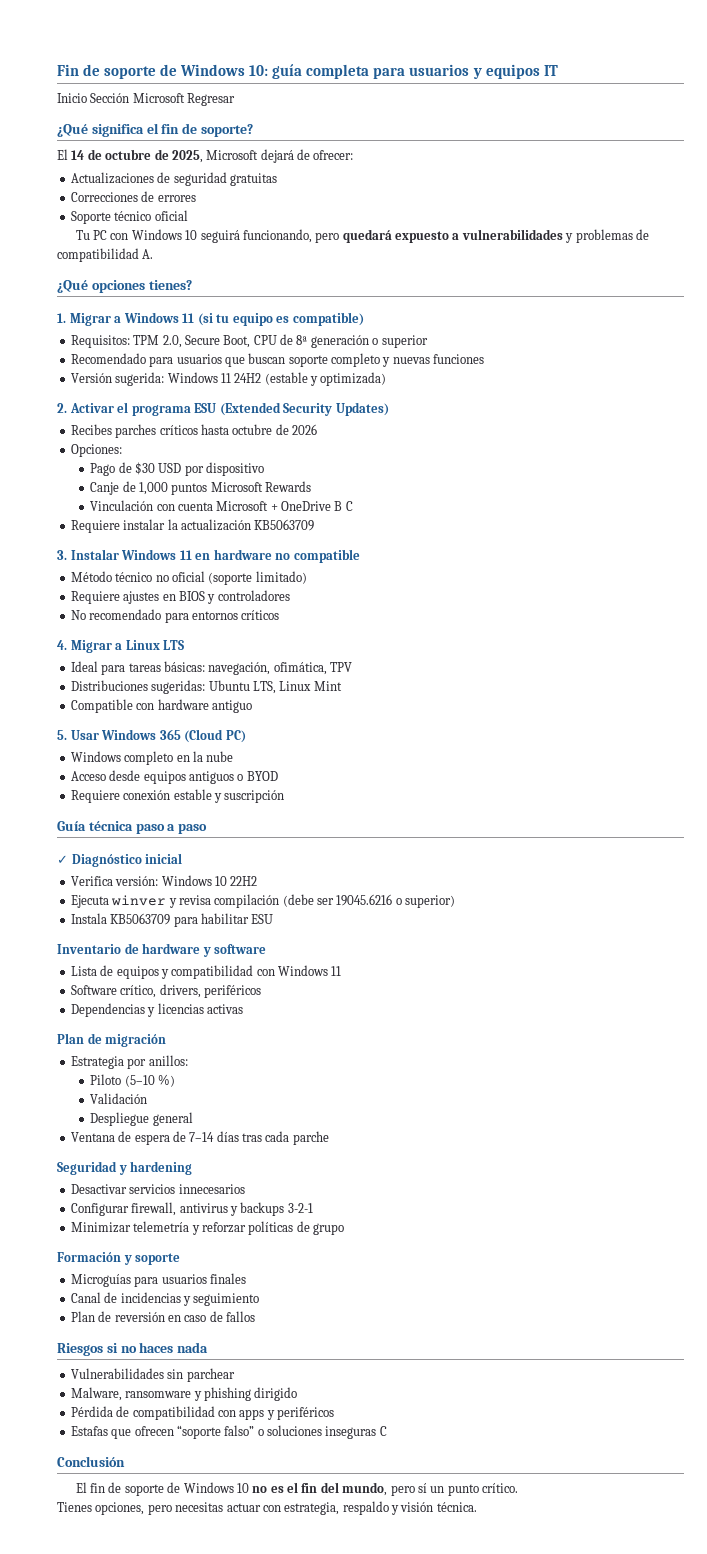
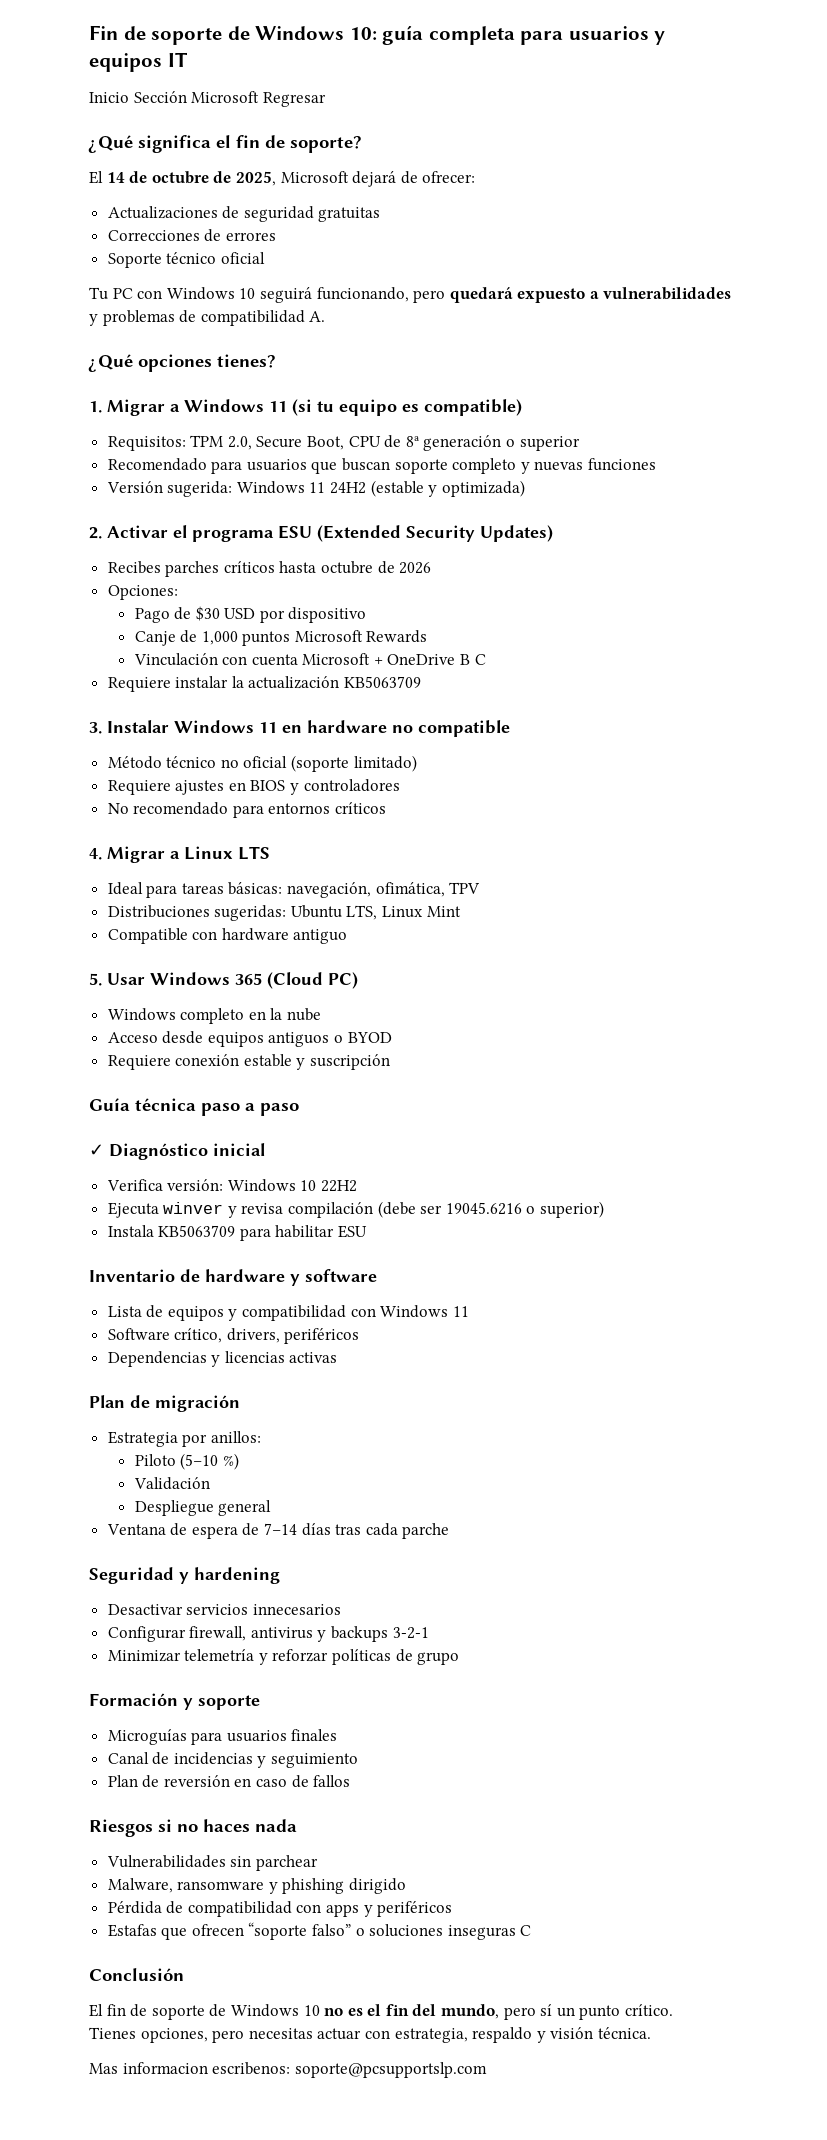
+ Mas informacion escribenos: soporte@pcsupportslp.com

